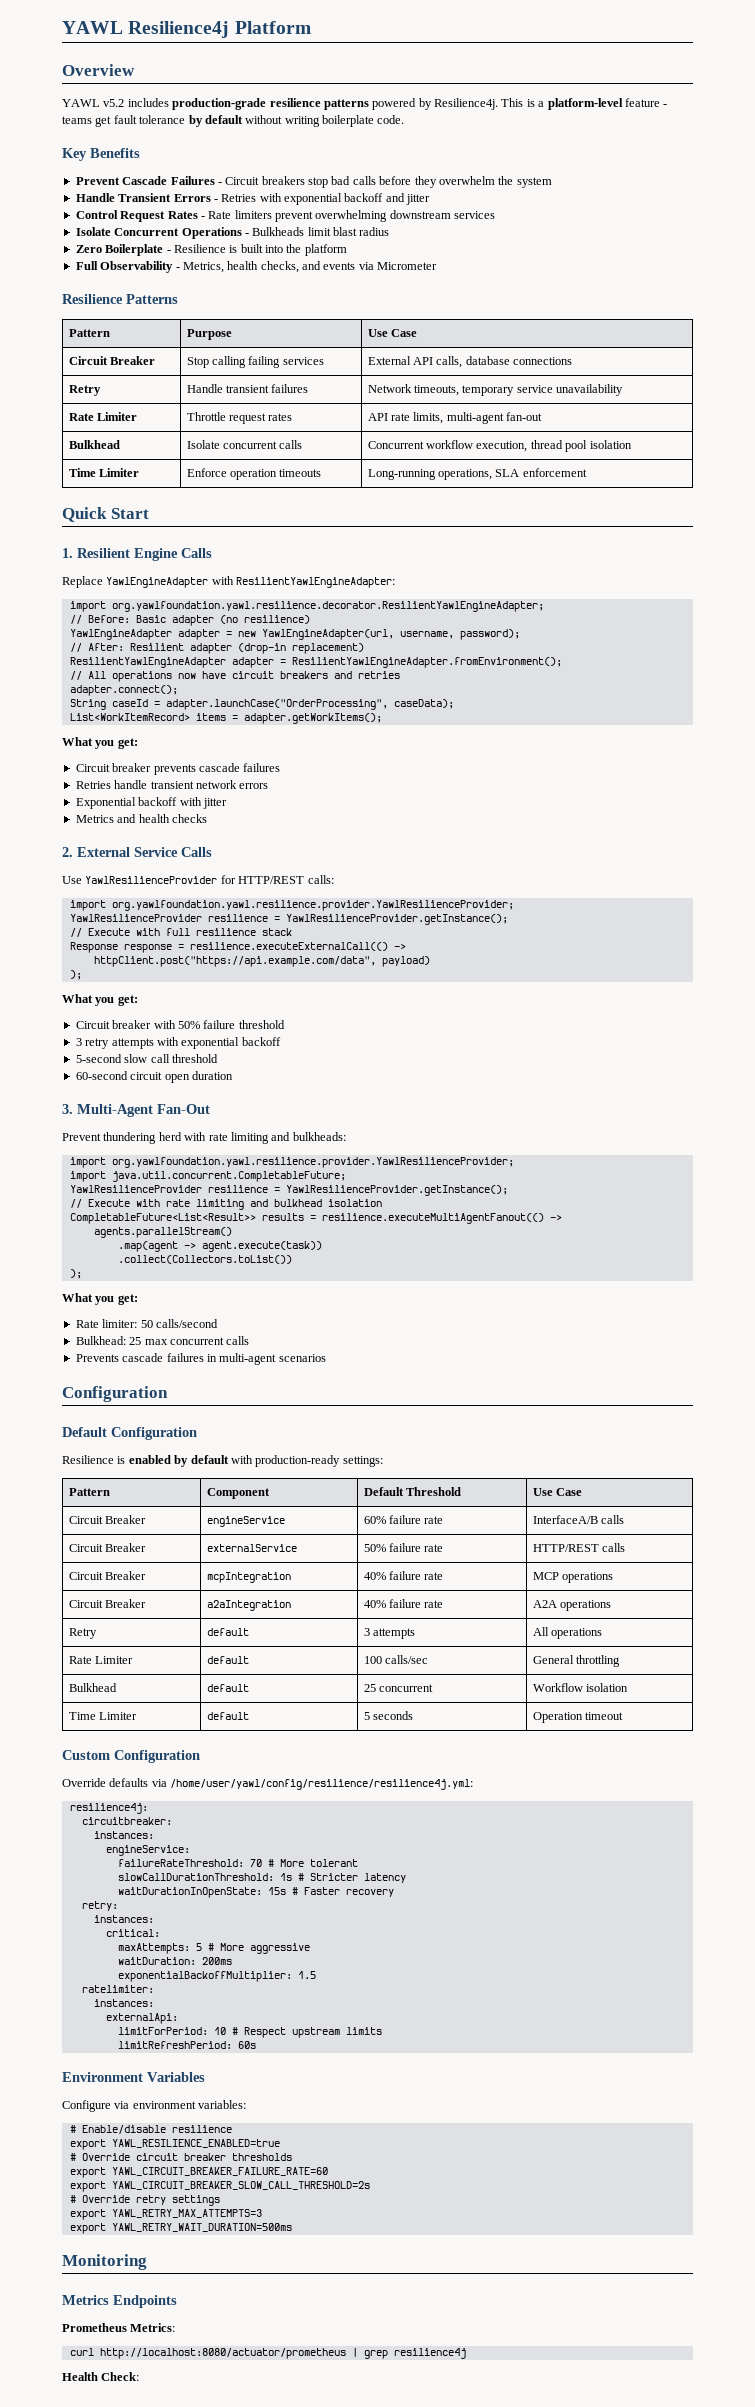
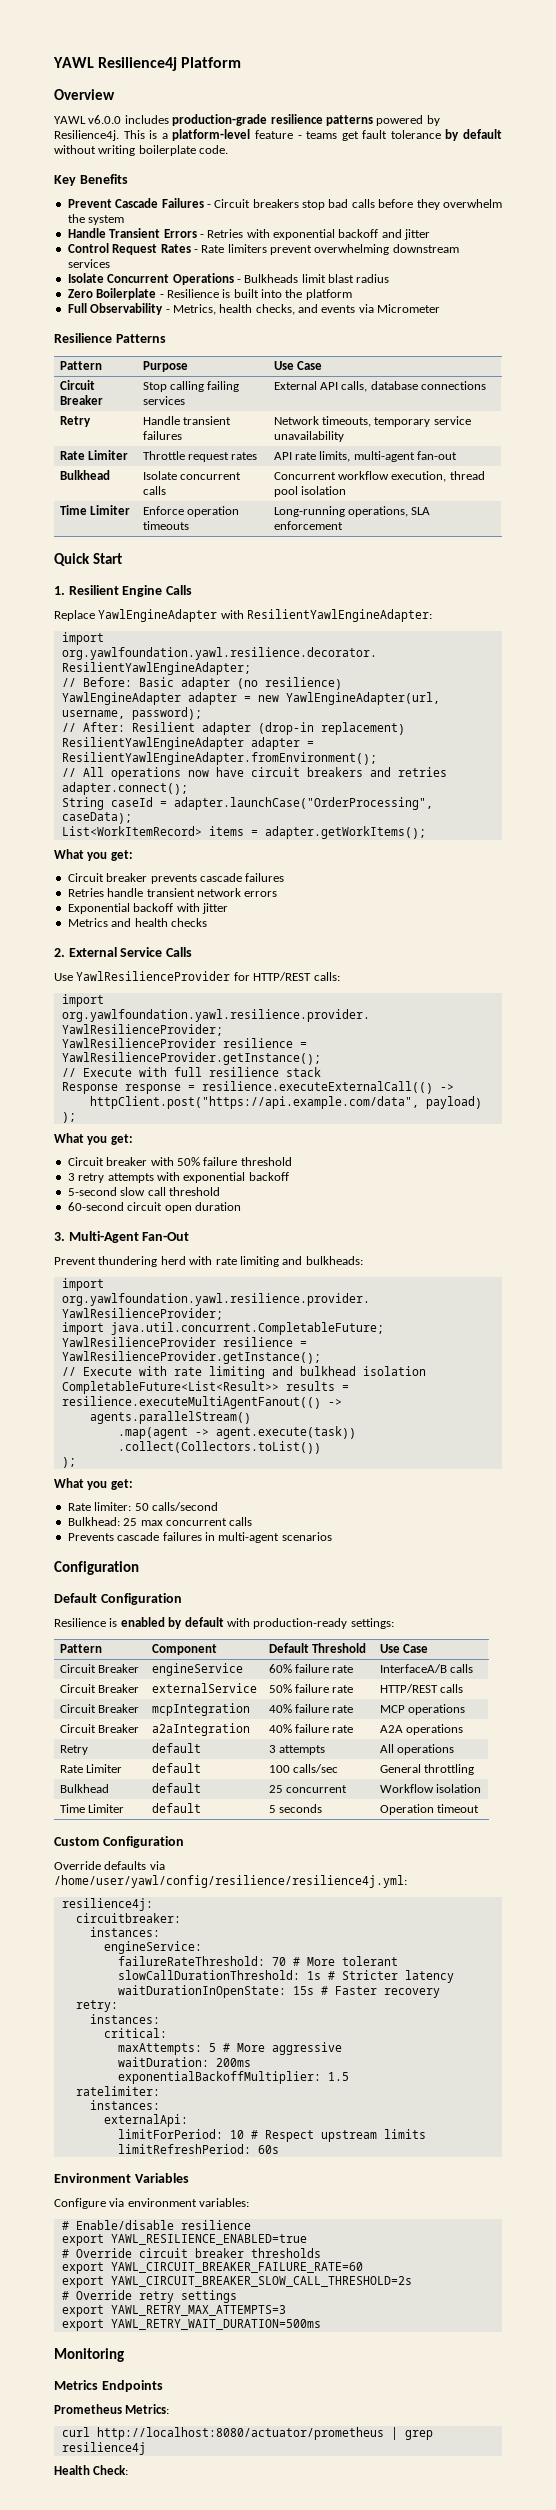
- YAWL v5.2 includes production-grade resilience patterns powered by Resilience4j.
+ YAWL v6.0.0 includes production-grade resilience patterns powered by Resilience4j.

